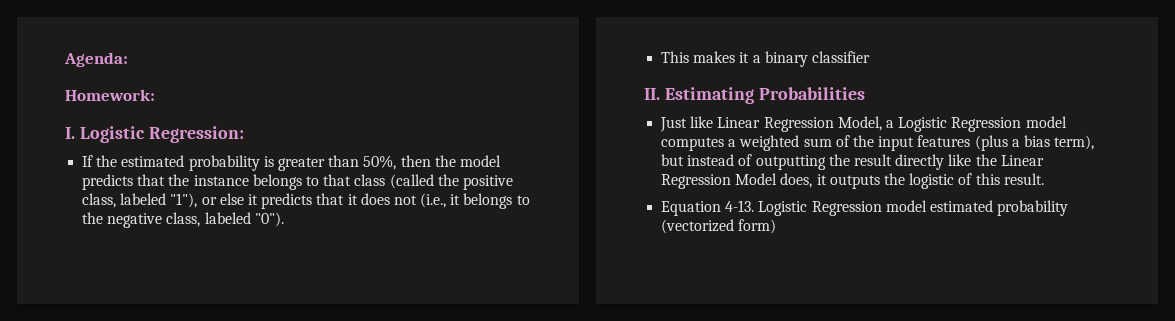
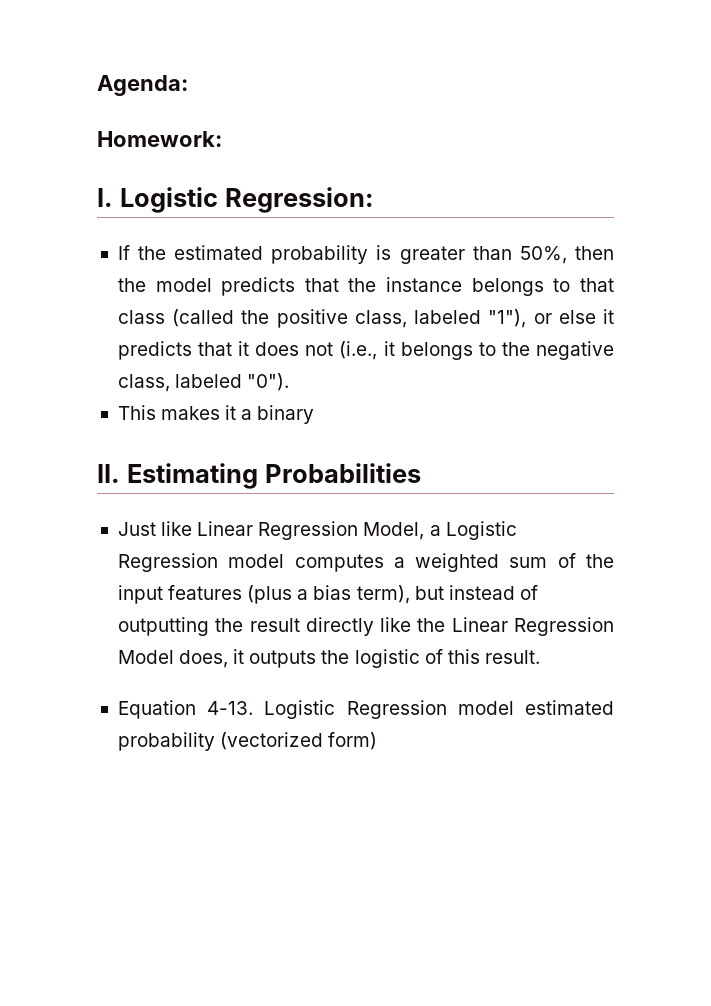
- This makes it a binary classifier
+ This makes it a binary

